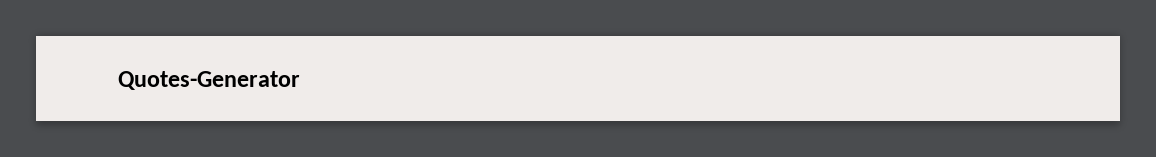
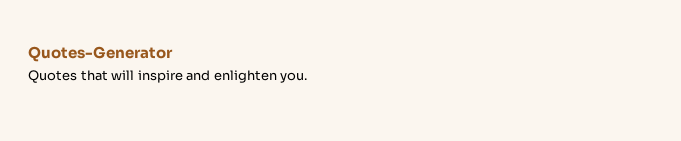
+ Quotes that will inspire and enlighten you.

